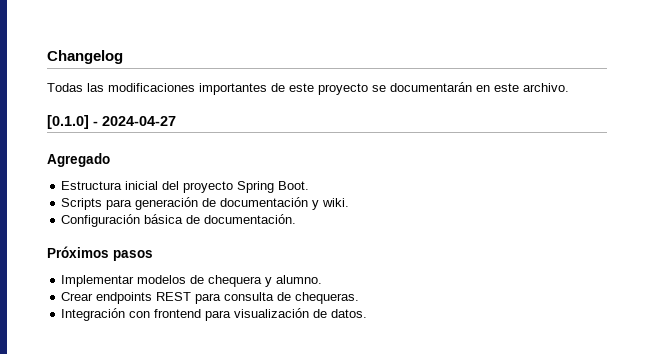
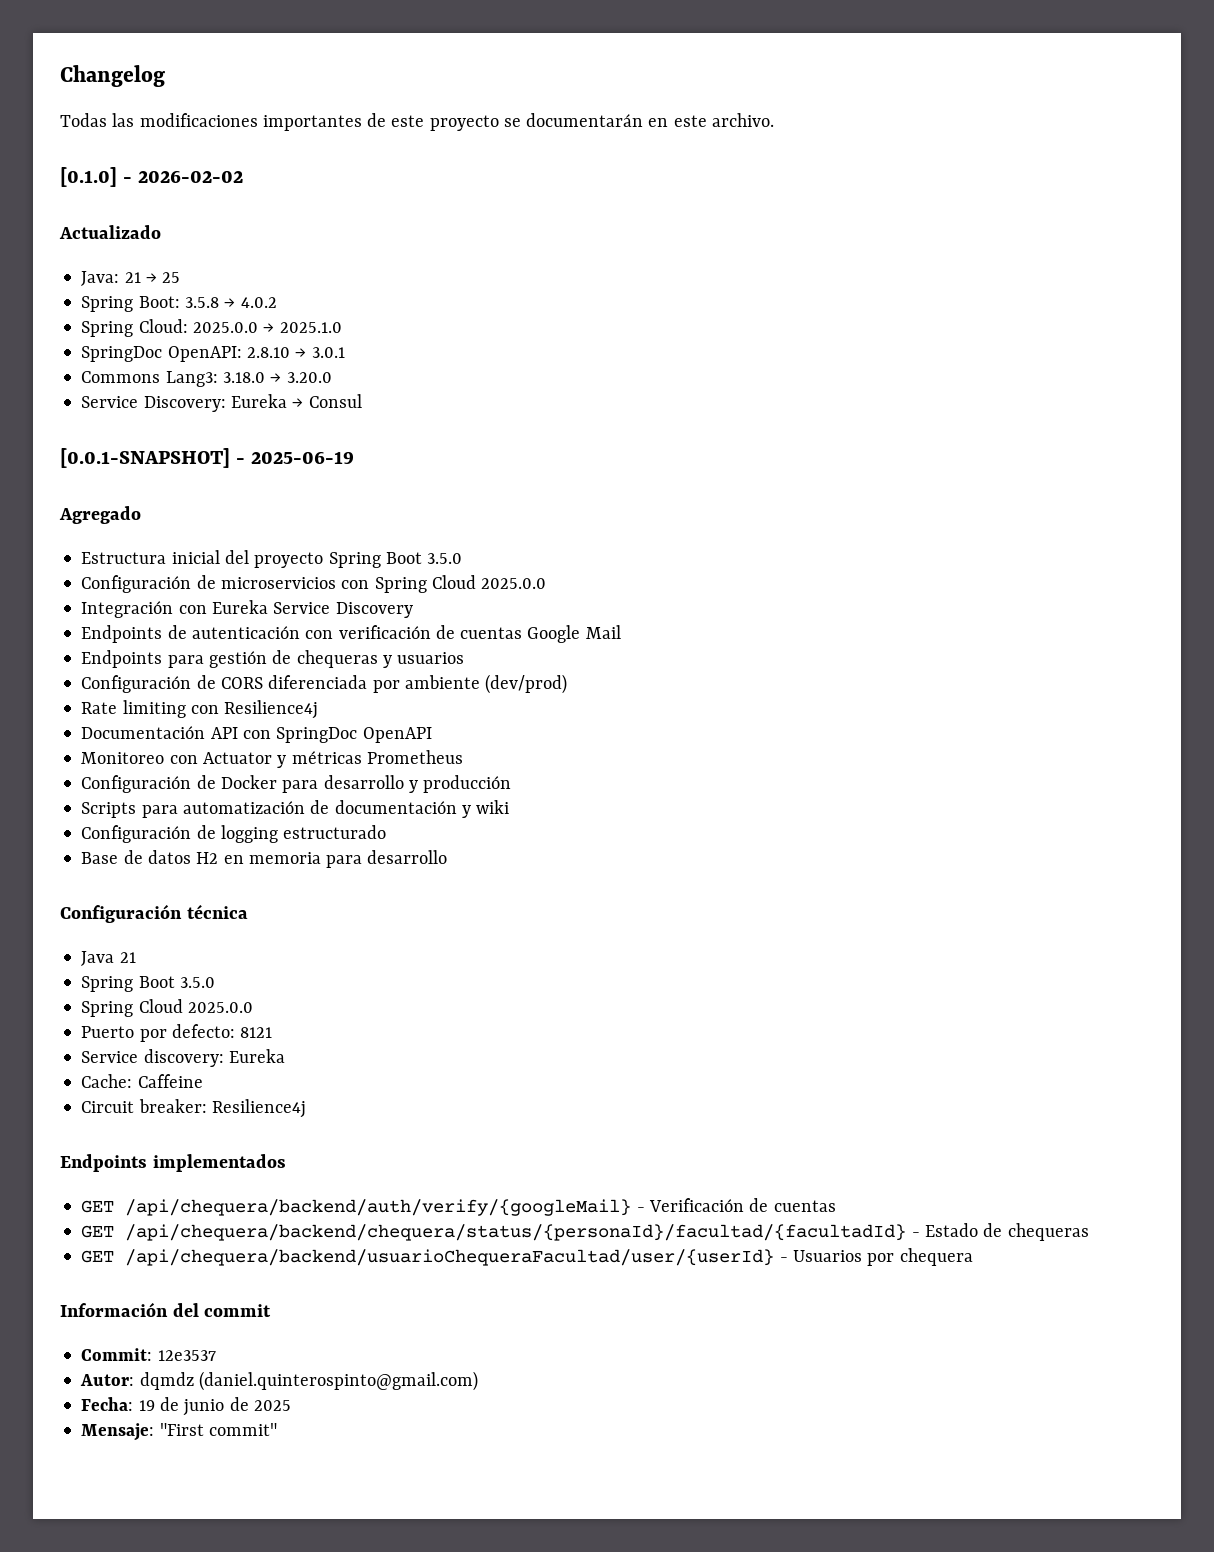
- [0.1.0] - 2024-04-27
+ [0.1.0] - 2026-02-02
+ Actualizado
+ Java: 21 → 25
+ Spring Boot: 3.5.8 → 4.0.2
+ Spring Cloud: 2025.0.0 → 2025.1.0
+ SpringDoc OpenAPI: 2.8.10 → 3.0.1
+ Commons Lang3: 3.18.0 → 3.20.0
+ Service Discovery: Eureka → Consul
+ [0.0.1-SNAPSHOT] - 2025-06-19
- Estructura inicial del proyecto Spring Boot.
+ Estructura inicial del proyecto Spring Boot 3.5.0
+ Configuración de microservicios con Spring Cloud 2025.0.0
+ Integración con Eureka Service Discovery
+ Endpoints de autenticación con verificación de cuentas Google Mail
+ Endpoints para gestión de chequeras y usuarios
+ Configuración de CORS diferenciada por ambiente (dev/prod)
+ Rate limiting con Resilience4j
+ Documentación API con SpringDoc OpenAPI
+ Monitoreo con Actuator y métricas Prometheus
+ Configuración de Docker para desarrollo y producción
- Scripts para generación de documentación y wiki.
- Configuración básica de documentación.
- Próximos pasos
- Implementar modelos de chequera y alumno.
- Crear endpoints REST para consulta de chequeras.
- Integración con frontend para visualización de datos.
+ Scripts para automatización de documentación y wiki
+ Configuración de logging estructurado
+ Base de datos H2 en memoria para desarrollo
+ Configuración técnica
+ Java 21
+ Spring Boot 3.5.0
+ Spring Cloud 2025.0.0
+ Puerto por defecto: 8121
+ Service discovery: Eureka
+ Cache: Caffeine
+ Circuit breaker: Resilience4j
+ Endpoints implementados
+ GET /api/chequera/backend/auth/verify/{googleMail} - Verificación de cuentas
+ GET /api/chequera/backend/chequera/status/{personaId}/facultad/{facultadId} - Estado de chequeras
+ GET /api/chequera/backend/usuarioChequeraFacultad/user/{userId} - Usuarios por chequera
+ Información del commit
+ Commit: 12e3537
+ Autor: dqmdz (daniel.quinterospinto@gmail.com)
+ Fecha: 19 de junio de 2025
+ Mensaje: "First commit"

